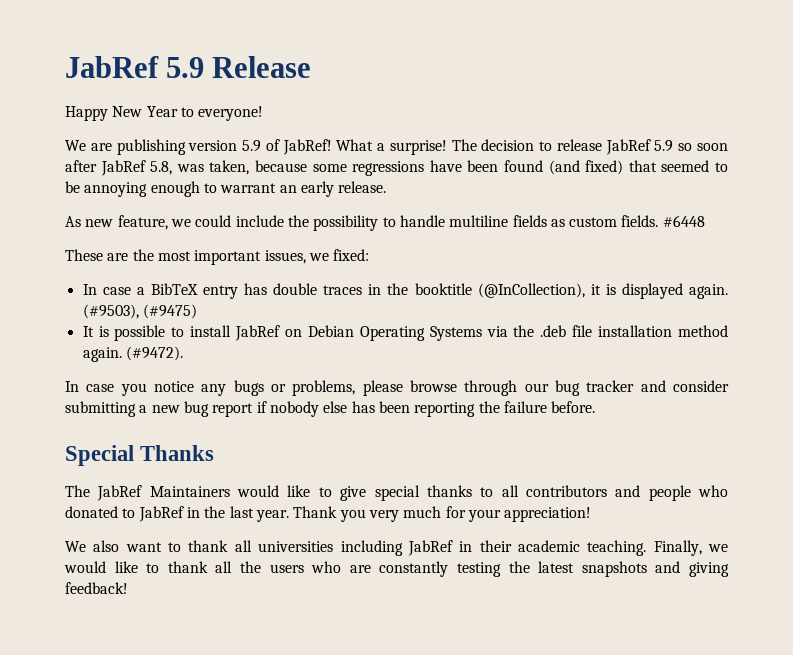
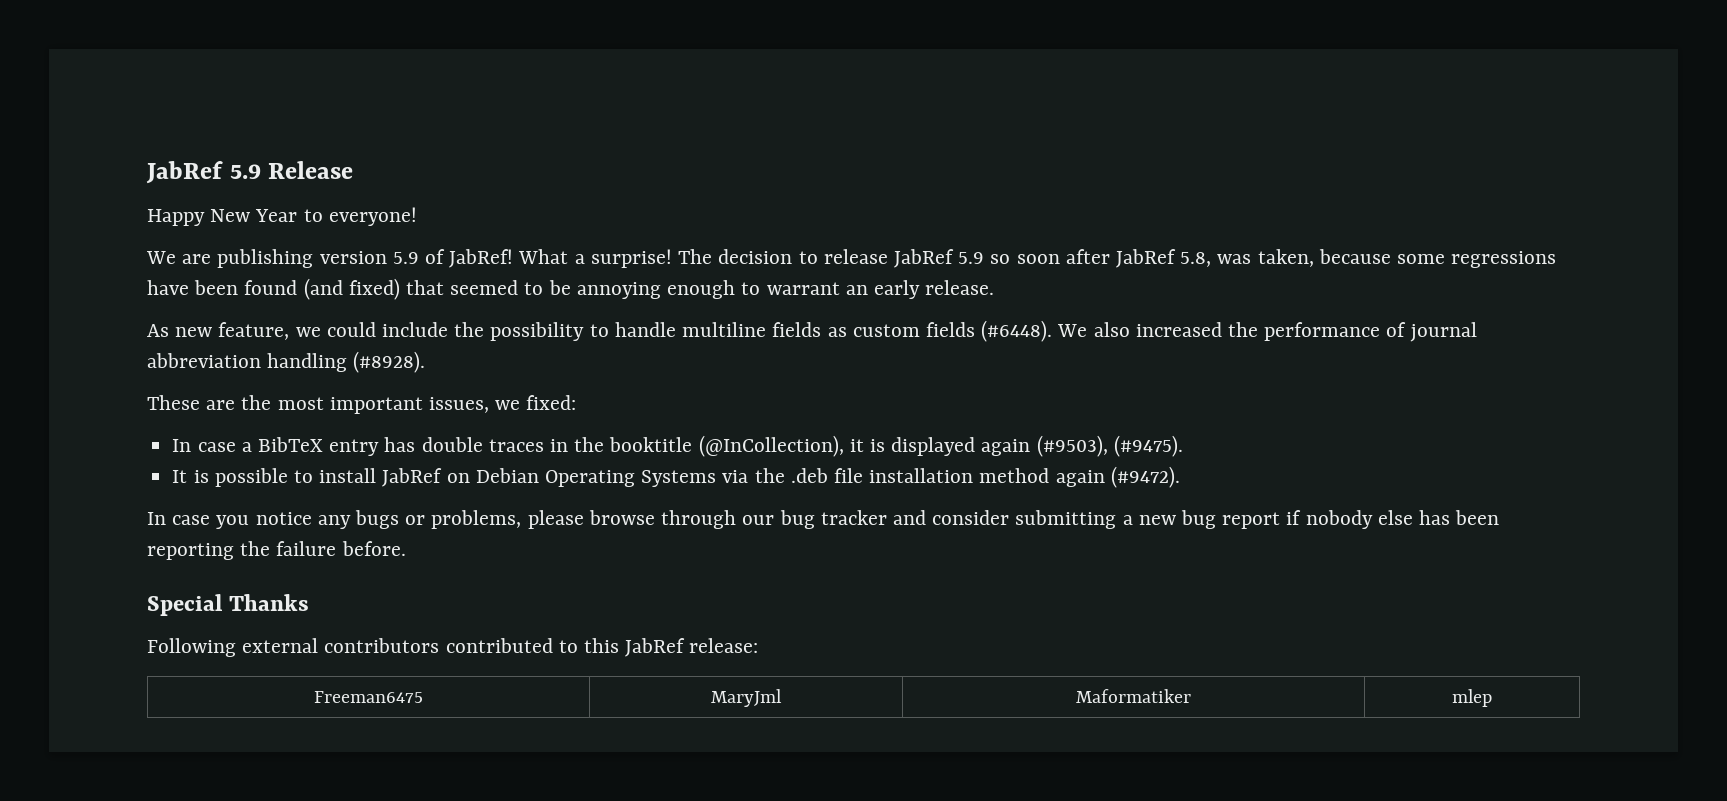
- As new feature, we could include the possibility to handle multiline fields as custom fields. #6448
+ As new feature, we could include the possibility to handle multiline fields as custom fields (#6448). We also increased the performance of journal abbreviation handling (#8928).
- In case a BibTeX entry has double traces in the booktitle (@InCollection), it is displayed again. (#9503), (#9475)
+ In case a BibTeX entry has double traces in the booktitle (@InCollection), it is displayed again (#9503), (#9475).
- It is possible to install JabRef on Debian Operating Systems via the .deb file installation method again. (#9472).
+ It is possible to install JabRef on Debian Operating Systems via the .deb file installation method again (#9472).
- The JabRef Maintainers would like to give special thanks to all contributors and people who donated to JabRef in the last year. Thank you very much for your appreciation!
- We also want to thank all universities including JabRef in their academic teaching. Finally, we would like to thank all the users who are constantly testing the latest snapshots and giving feedback!
+ Following external contributors contributed to this JabRef release:
+ Freeman6475 | MaryJml | Maformatiker | mlep

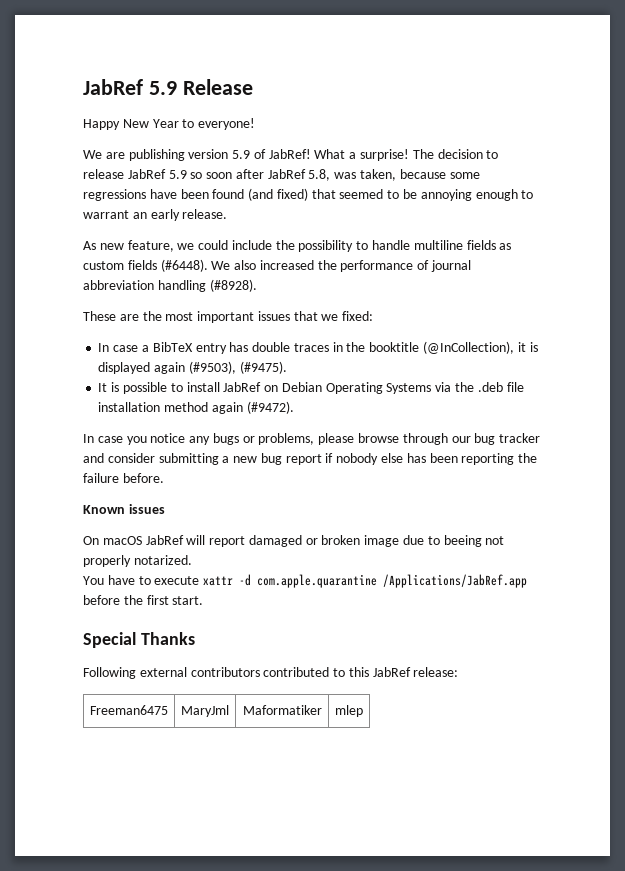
- These are the most important issues, we fixed:
+ These are the most important issues that we fixed:
+ Known issues
+ On macOS JabRef will report damaged or broken image due to beeing not properly notarized.
+ You have to execute xattr -d com.apple.quarantine /Applications/JabRef.app before the first start.

